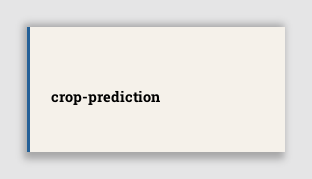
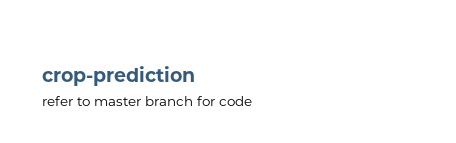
+ refer to master branch for code

